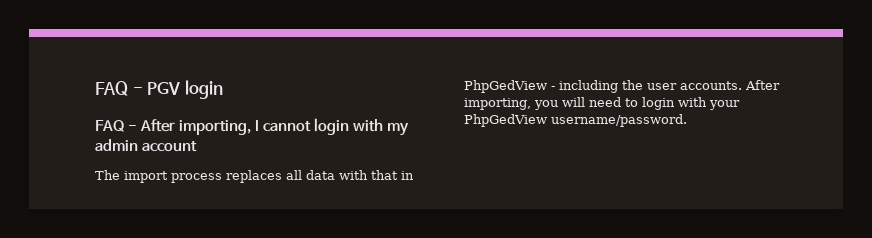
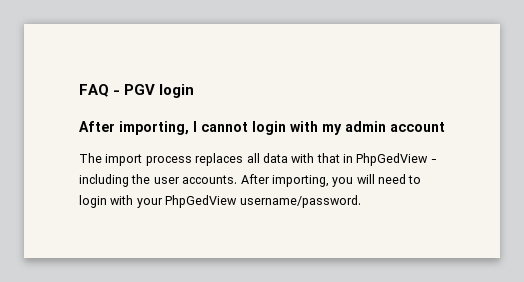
- FAQ - After importing, I cannot login with my admin account
+ After importing, I cannot login with my admin account

